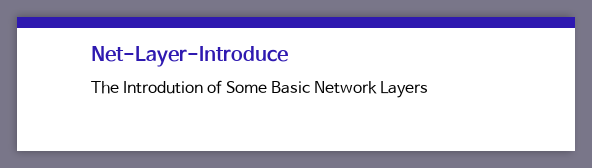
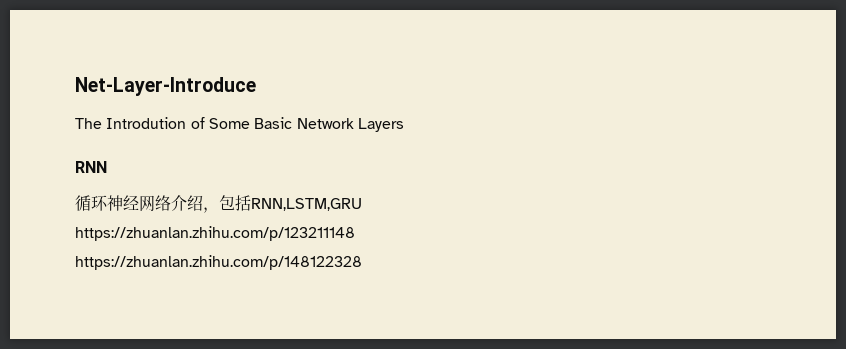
+ RNN
+ 循环神经网络介绍，包括RNN,LSTM,GRU
+ https://zhuanlan.zhihu.com/p/123211148
+ https://zhuanlan.zhihu.com/p/148122328

